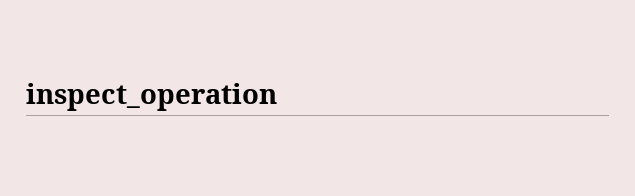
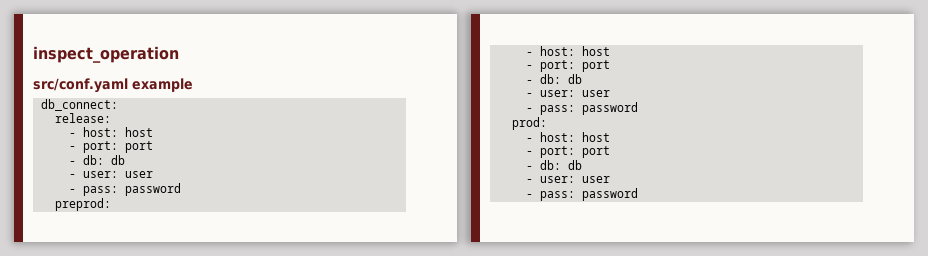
+ src/conf.yaml example
+ db_connect:
+ release:
+ - host: host
+ - port: port
+ - db: db
+ - user: user
+ - pass: password
+ preprod:
+ - host: host
+ - port: port
+ - db: db
+ - user: user
+ - pass: password
+ prod:
+ - host: host
+ - port: port
+ - db: db
+ - user: user
+ - pass: password

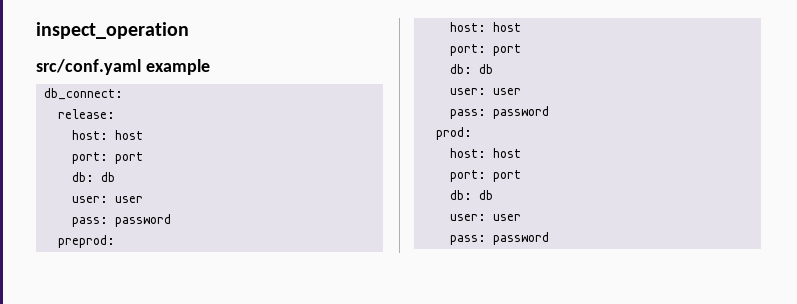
  release:
- - host: host
- - port: port
- - db: db
- - user: user
- - pass: password
+ host: host
+ port: port
+ db: db
+ user: user
+ pass: password
  preprod:
- - host: host
- - port: port
- - db: db
- - user: user
- - pass: password
+ host: host
+ port: port
+ db: db
+ user: user
+ pass: password
  prod:
- - host: host
- - port: port
- - db: db
- - user: user
- - pass: password
+ host: host
+ port: port
+ db: db
+ user: user
+ pass: password

